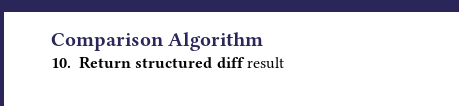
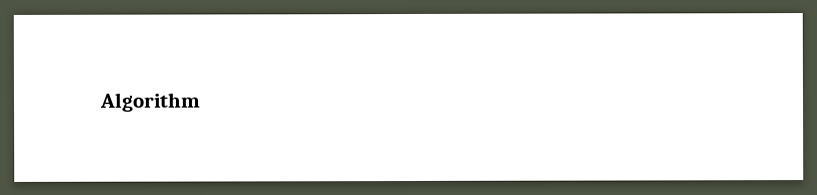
- Comparison Algorithm
+ Algorithm
- 10. Return structured diff result

